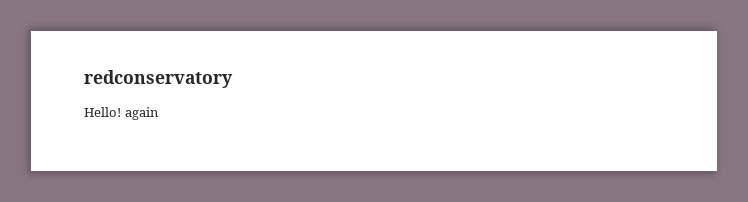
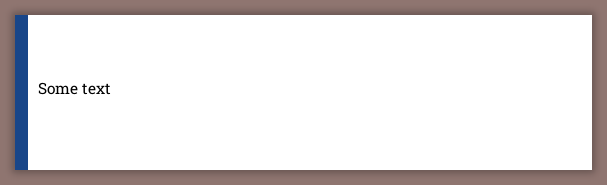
- redconservatory
- Hello! again
+ Some text

